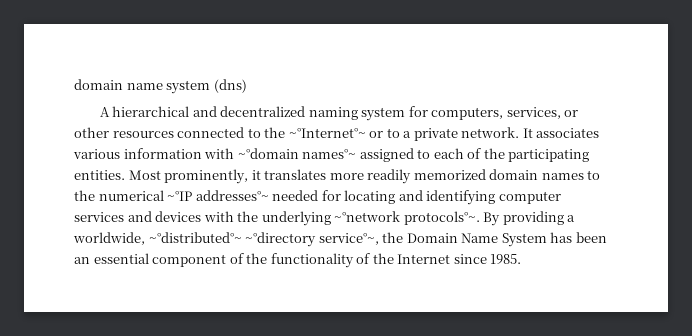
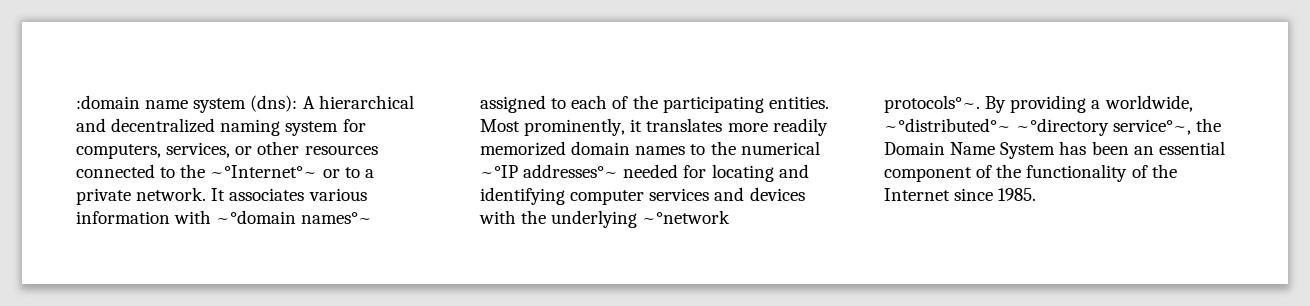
- domain name system (dns)
- A hierarchical and decentralized naming system for computers, services, or other resources connected to the ~°Internet°~ or to a private network.
+ :domain name system (dns): A hierarchical and decentralized naming system for computers, services, or other resources connected to the ~°Internet°~ or to a private network.

